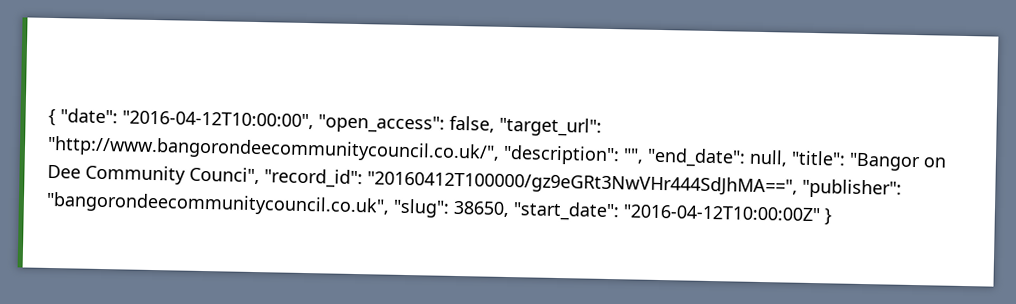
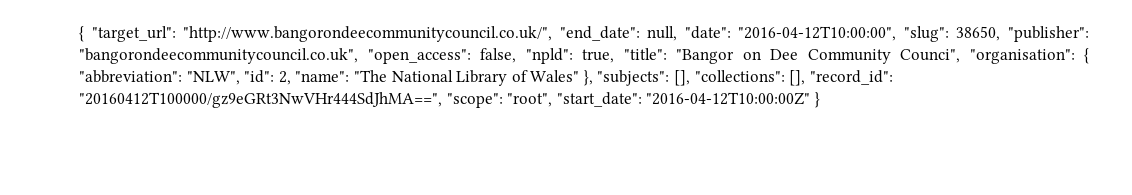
- { "date": "2016-04-12T10:00:00", "open_access": false, "target_url": "http://www.bangorondeecommunitycouncil.co.uk/", "description": "", "end_date": null, "title": "Bangor on Dee Community Counci", "record_id": "20160412T100000/gz9eGRt3NwVHr444SdJhMA==", "publisher": "bangorondeecommunitycouncil.co.uk", "slug": 38650, "start_date": "2016-04-12T10:00:00Z" }
+ { "target_url": "http://www.bangorondeecommunitycouncil.co.uk/", "end_date": null, "date": "2016-04-12T10:00:00", "slug": 38650, "publisher": "bangorondeecommunitycouncil.co.uk", "open_access": false, "npld": true, "title": "Bangor on Dee Community Counci", "organisation": { "abbreviation": "NLW", "id": 2, "name": "The National Library of Wales" }, "subjects": [], "collections": [], "record_id": "20160412T100000/gz9eGRt3NwVHr444SdJhMA==", "scope": "root", "start_date": "2016-04-12T10:00:00Z" }

